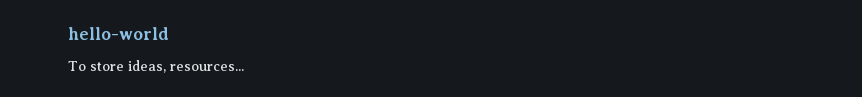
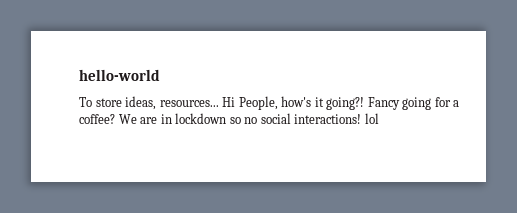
+ Hi People, how's it going?! Fancy going for a coffee? We are in lockdown so no social interactions! lol

